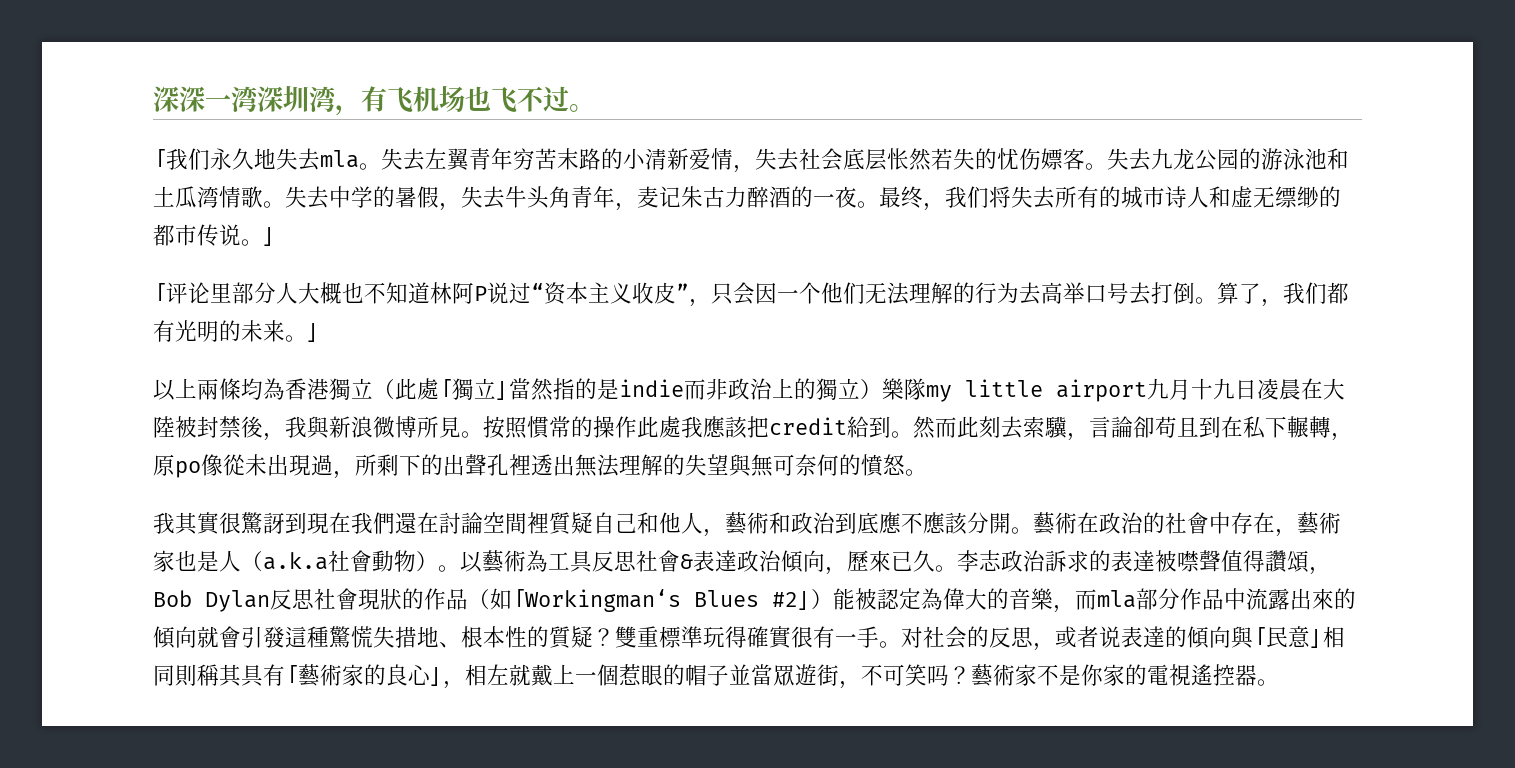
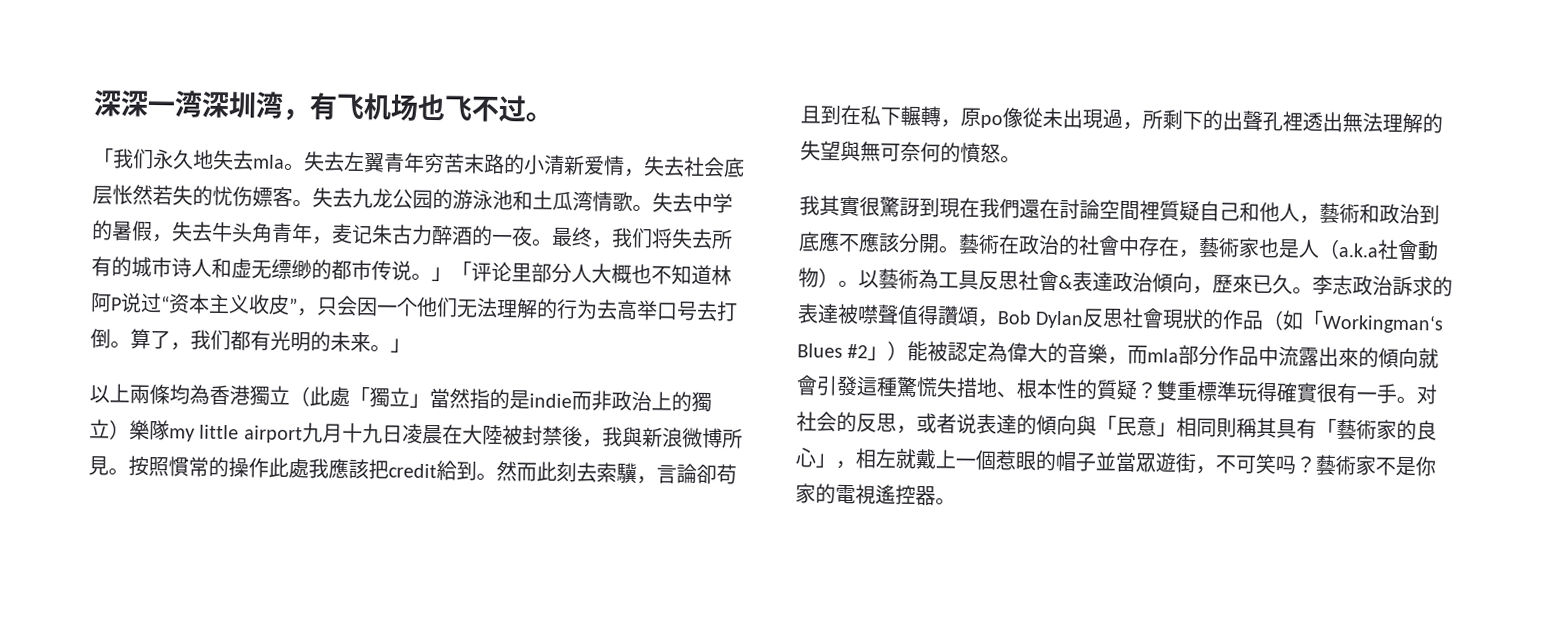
- 最终，我们将失去所有的城市诗人和虚无缥缈的都市传说。」
- 「评论里部分人大概也不知道林阿P说过“资本主义收皮”，只会因一个他们无法理解的行为去高举口号去打倒。
+ 最终，我们将失去所有的城市诗人和虚无缥缈的都市传说。」「评论里部分人大概也不知道林阿P说过“资本主义收皮”，只会因一个他们无法理解的行为去高举口号去打倒。

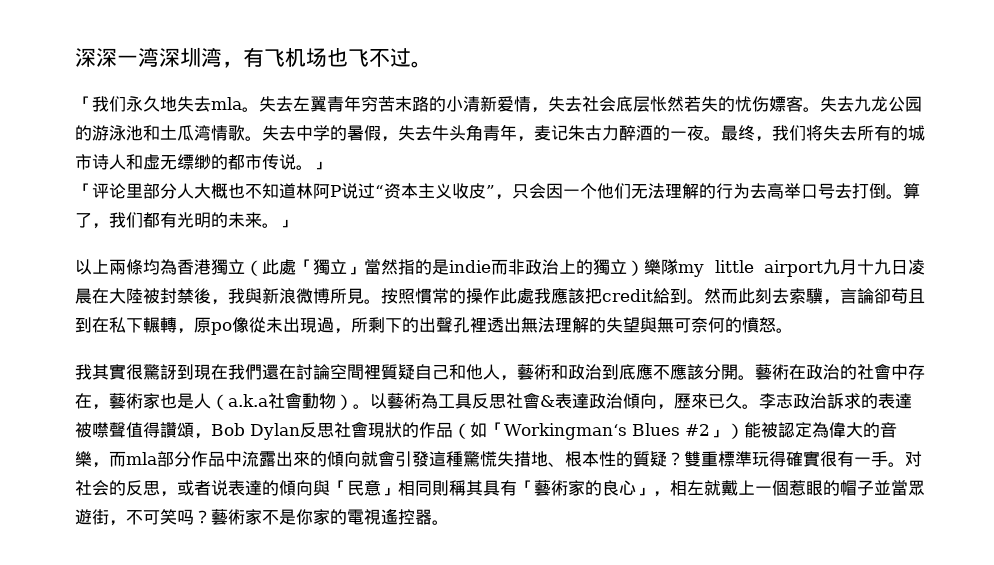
- 最终，我们将失去所有的城市诗人和虚无缥缈的都市传说。」「评论里部分人大概也不知道林阿P说过“资本主义收皮”，只会因一个他们无法理解的行为去高举口号去打倒。
+ 最终，我们将失去所有的城市诗人和虚无缥缈的都市传说。」
+ 「评论里部分人大概也不知道林阿P说过“资本主义收皮”，只会因一个他们无法理解的行为去高举口号去打倒。

